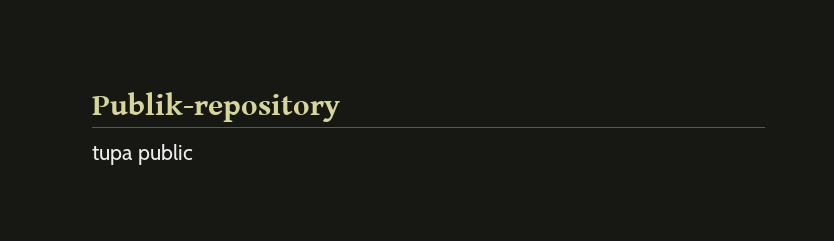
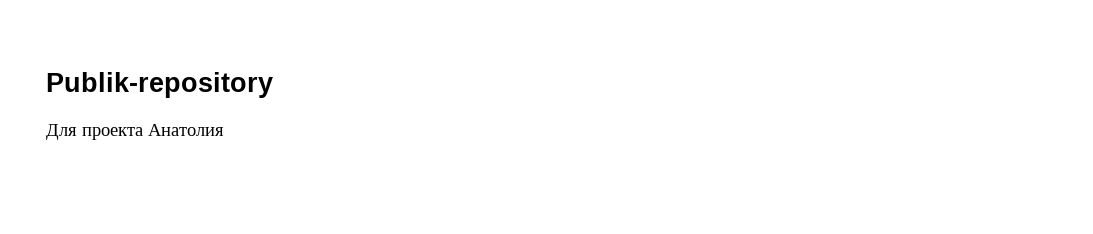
- tupa public
+ Для проекта Анатолия

